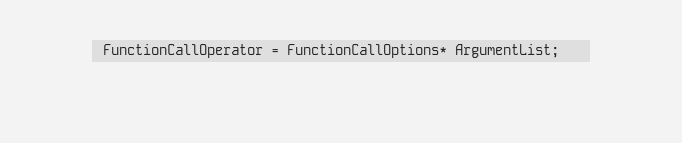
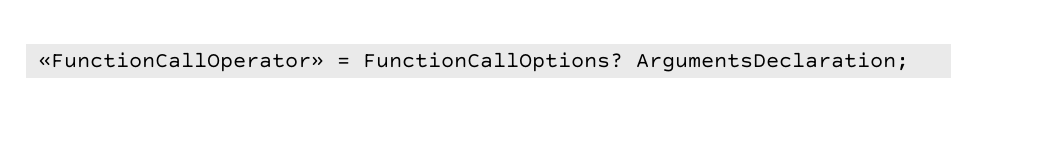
- FunctionCallOperator = FunctionCallOptions* ArgumentList;
+ «FunctionCallOperator» = FunctionCallOptions? ArgumentsDeclaration;

